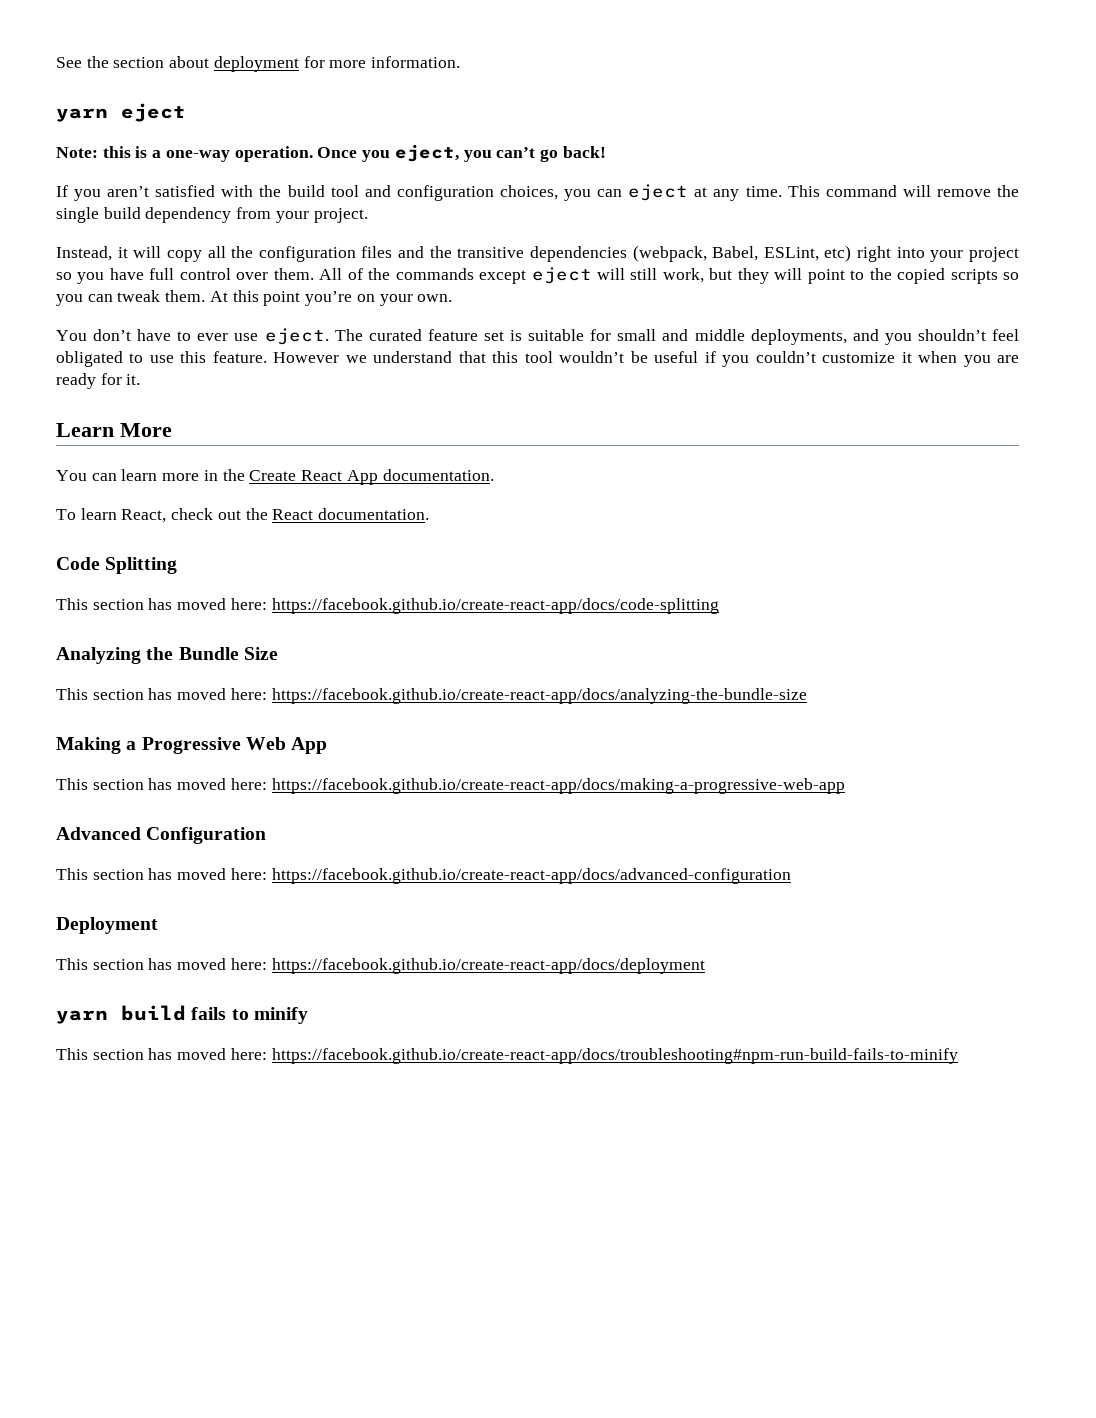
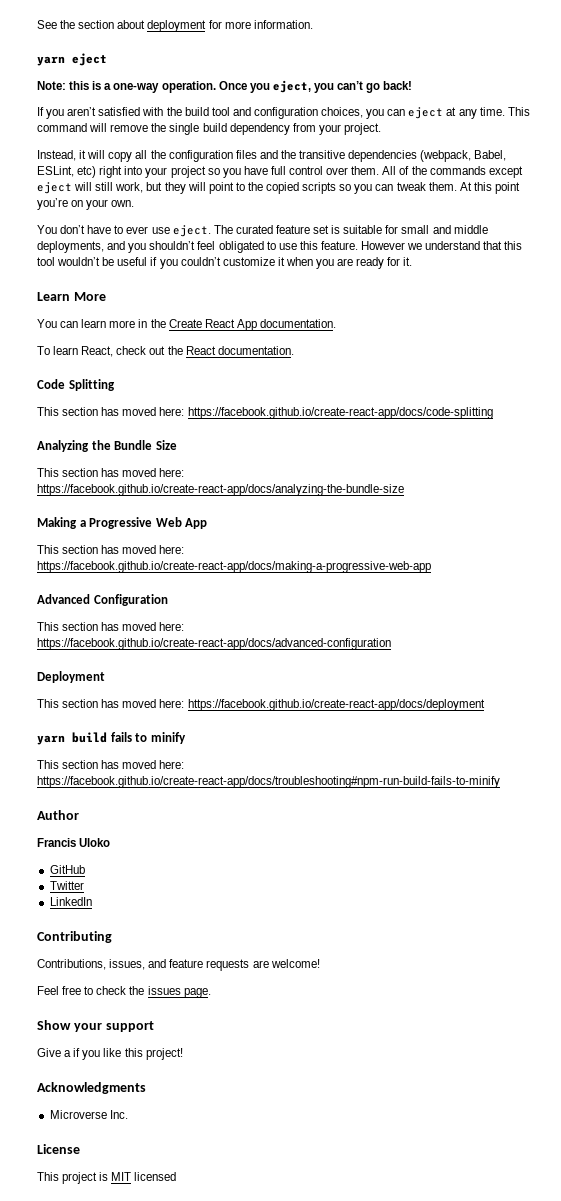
+ Author
+ Francis Uloko
+ GitHub
+ Twitter
+ LinkedIn
+ Contributing
+ Contributions, issues, and feature requests are welcome!
+ Feel free to check the issues page.
+ Show your support
+ Give a if you like this project!
+ Acknowledgments
+ Microverse Inc.
+ License
+ This project is MIT licensed

